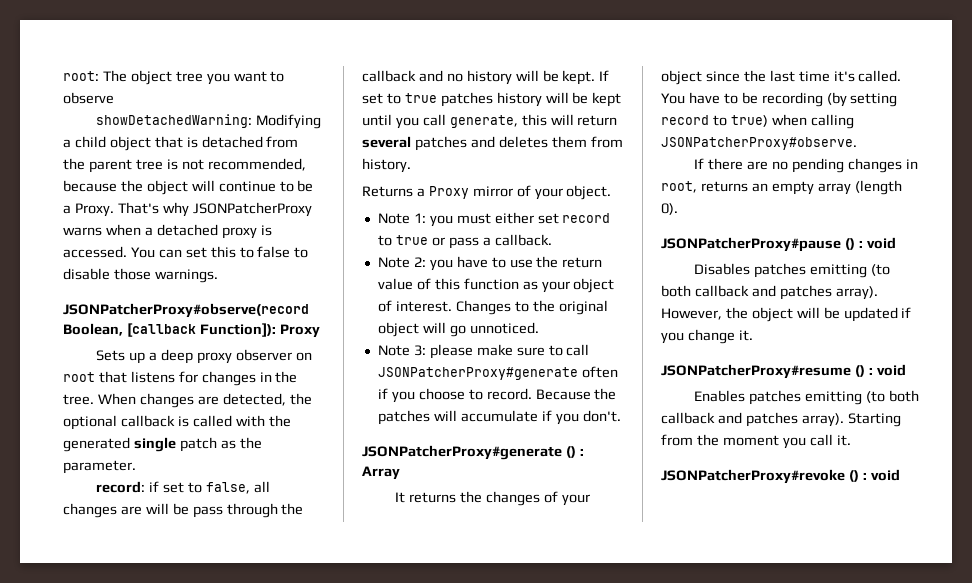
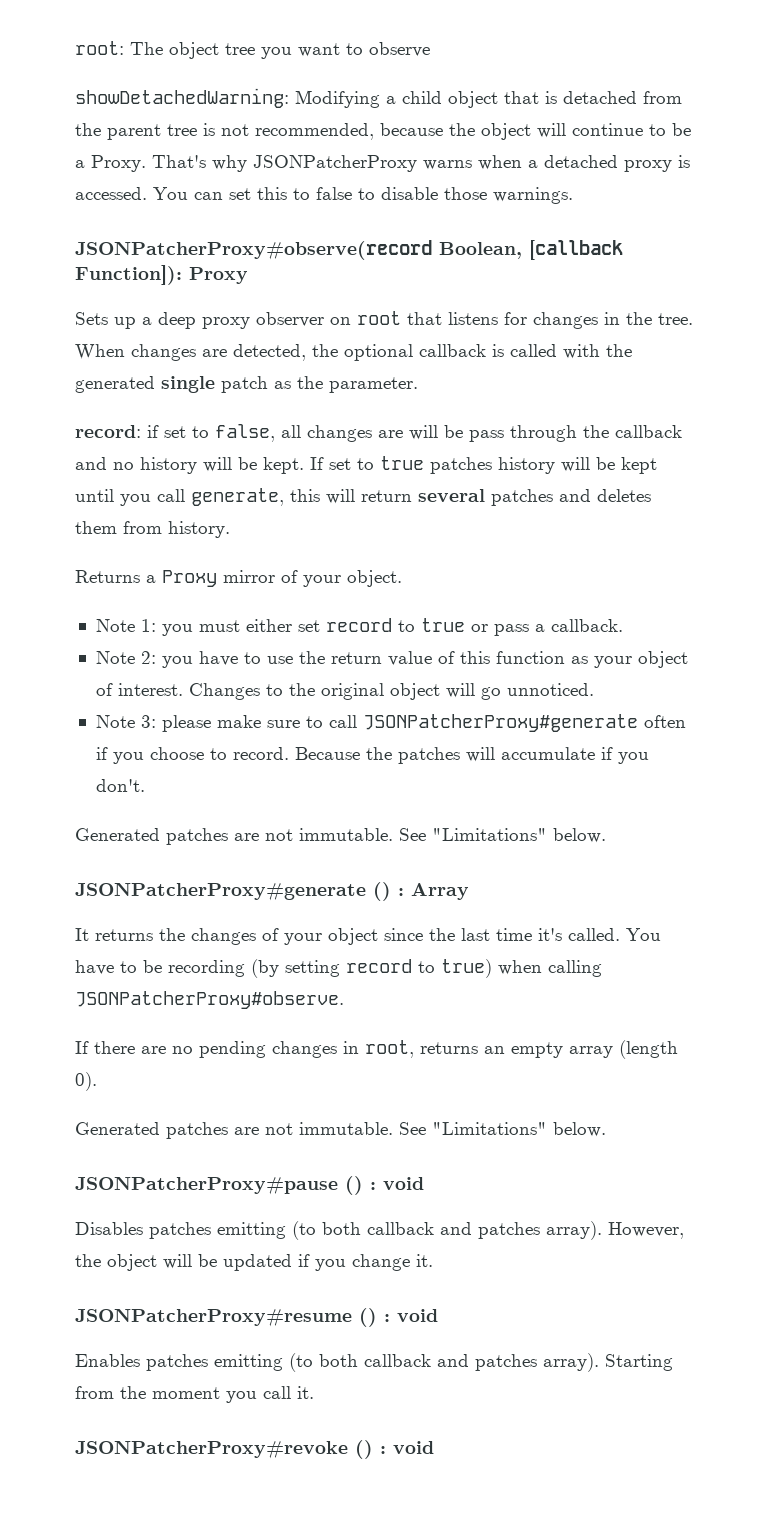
  Because the patches will accumulate if you don't.
+ Generated patches are not immutable. See "Limitations" below.
  If there are no pending changes in root, returns an empty array (length 0).
+ Generated patches are not immutable. See "Limitations" below.

